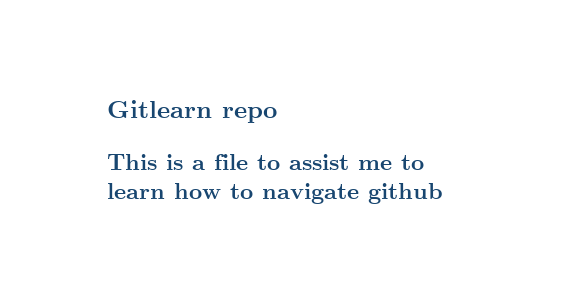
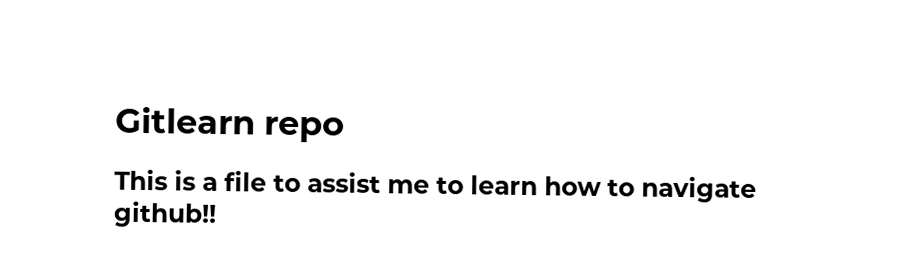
- This is a file to assist me to learn how to navigate github
+ This is a file to assist me to learn how to navigate github!!

